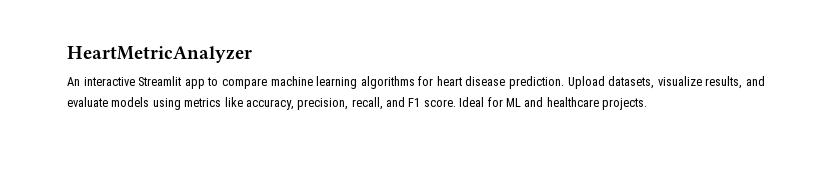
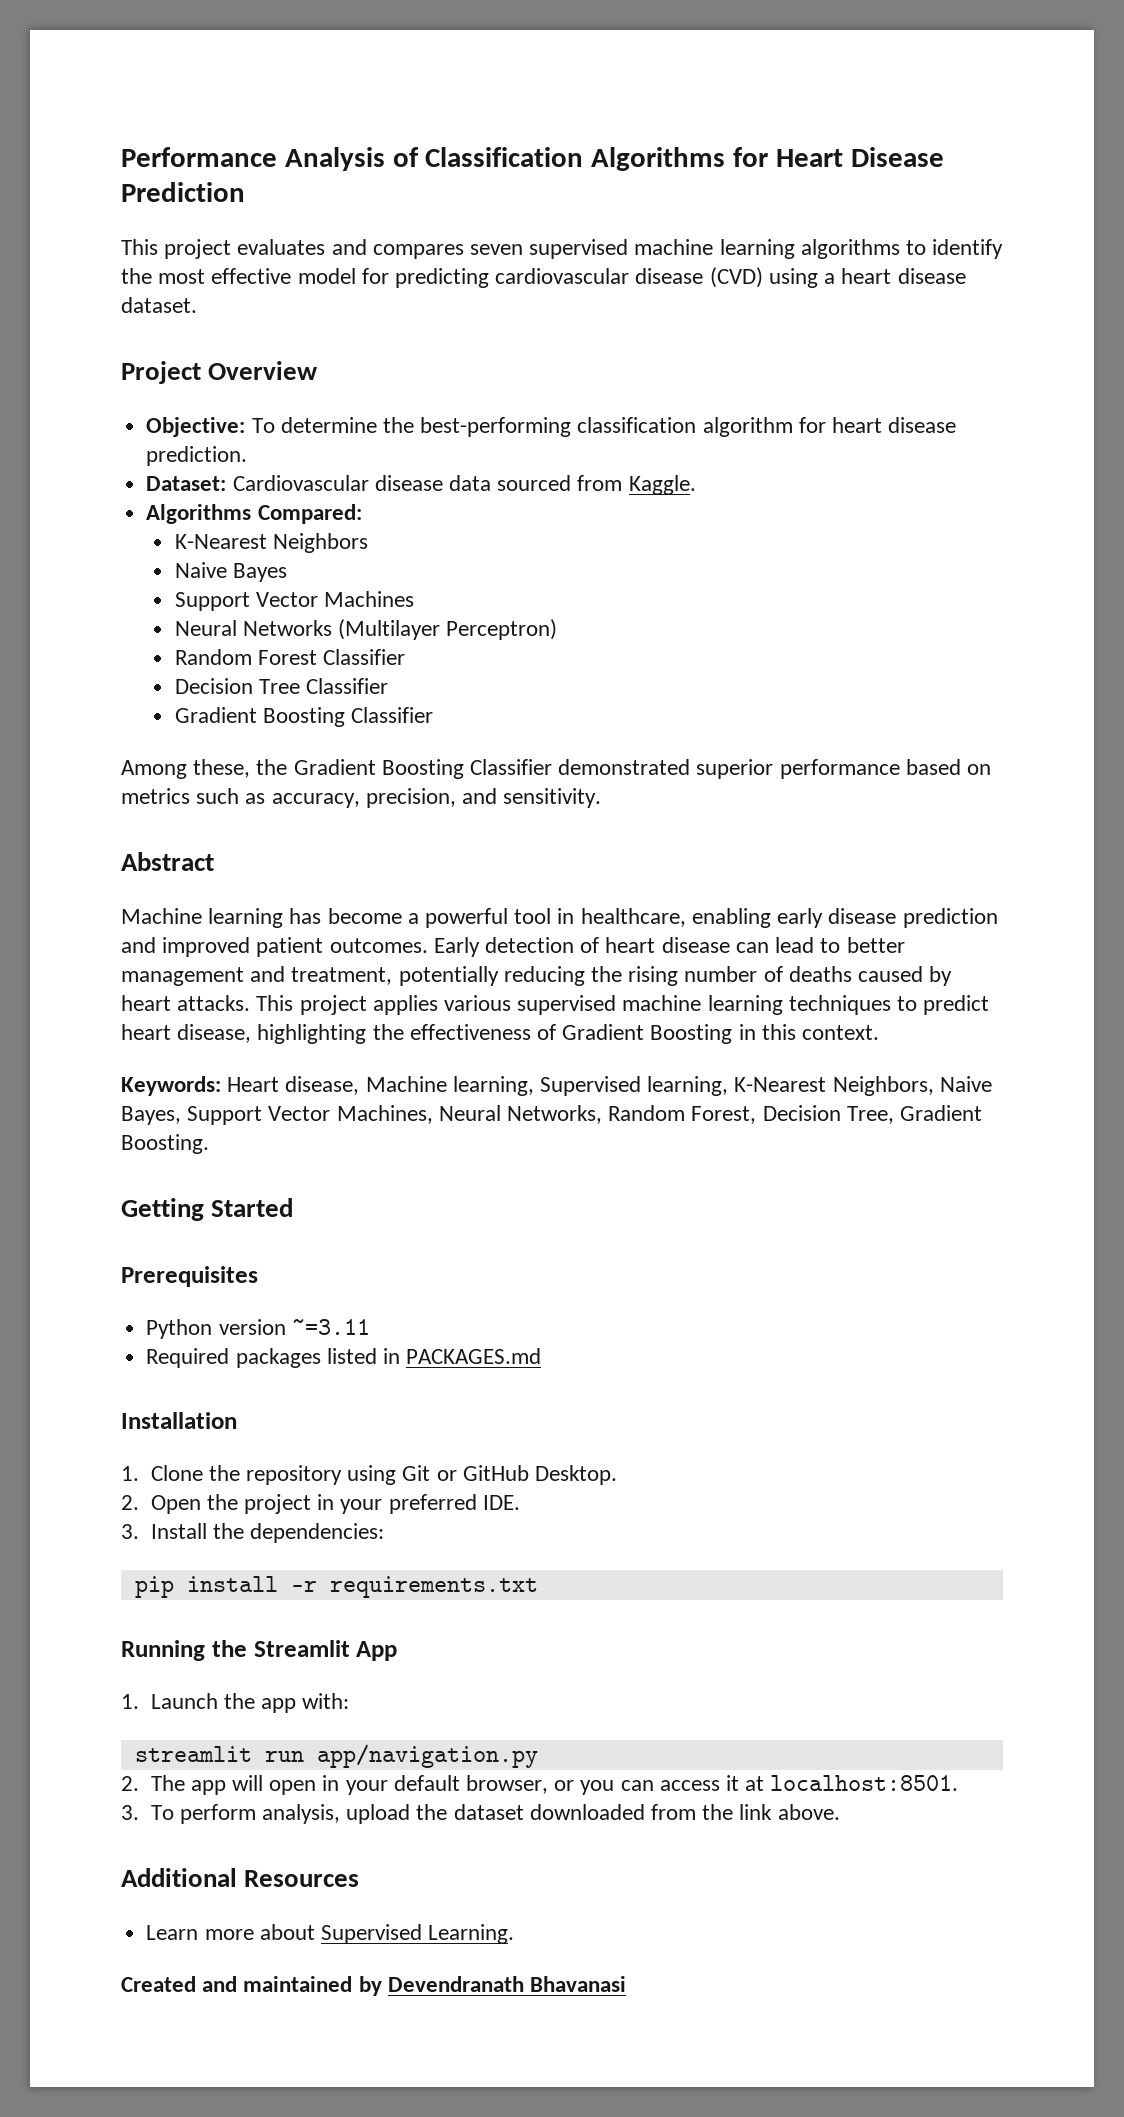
- HeartMetricAnalyzer
- An interactive Streamlit app to compare machine learning algorithms for heart disease prediction. Upload datasets, visualize results, and evaluate models using metrics like accuracy, precision, recall, and F1 score. Ideal for ML and healthcare projects.
+ Performance Analysis of Classification Algorithms for Heart Disease Prediction
+ This project evaluates and compares seven supervised machine learning algorithms to identify the most effective model for predicting cardiovascular disease (CVD) using a heart disease dataset.
+ Project Overview
+ Objective: To determine the best-performing classification algorithm for heart disease prediction.
+ Dataset: Cardiovascular disease data sourced from Kaggle.
+ Algorithms Compared:
+ K-Nearest Neighbors
+ Naive Bayes
+ Support Vector Machines
+ Neural Networks (Multilayer Perceptron)
+ Random Forest Classifier
+ Decision Tree Classifier
+ Gradient Boosting Classifier
+ Among these, the Gradient Boosting Classifier demonstrated superior performance based on metrics such as accuracy, precision, and sensitivity.
+ Abstract
+ Machine learning has become a powerful tool in healthcare, enabling early disease prediction and improved patient outcomes. Early detection of heart disease can lead to better management and treatment, potentially reducing the rising number of deaths caused by heart attacks. This project applies various supervised machine learning techniques to predict heart disease, highlighting the effectiveness of Gradient Boosting in this context.
+ Keywords: Heart disease, Machine learning, Supervised learning, K-Nearest Neighbors, Naive Bayes, Support Vector Machines, Neural Networks, Random Forest, Decision Tree, Gradient Boosting.
+ Getting Started
+ Prerequisites
+ Python version ~=3.11
+ Required packages listed in PACKAGES.md
+ Installation
+ 1. Clone the repository using Git or GitHub Desktop.
+ 2. Open the project in your preferred IDE.
+ 3. Install the dependencies:
+ pip install -r requirements.txt
+ Running the Streamlit App
+ 1. Launch the app with:
+ streamlit run app/navigation.py
+ 2. The app will open in your default browser, or you can access it at localhost:8501.
+ 3. To perform analysis, upload the dataset downloaded from the link above.
+ Additional Resources
+ Learn more about Supervised Learning.
+ Created and maintained by Devendranath Bhavanasi

